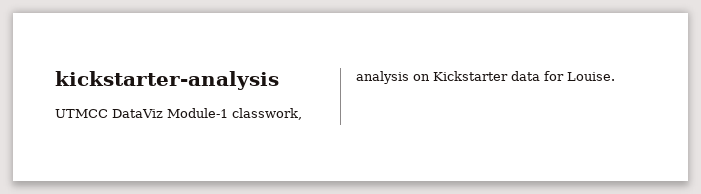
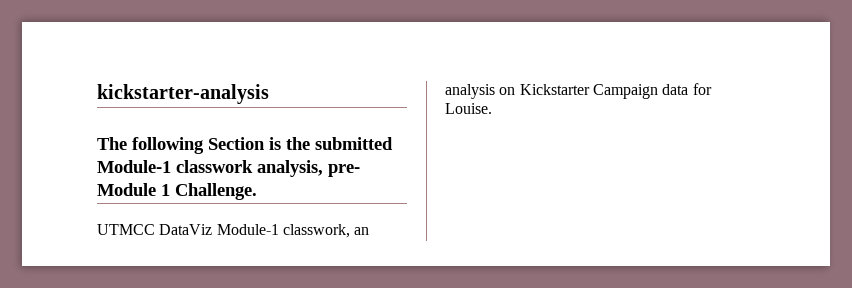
+ The following Section is the submitted Module-1 classwork analysis, pre- Module 1 Challenge.
- UTMCC DataViz Module-1 classwork, analysis on Kickstarter data for Louise.
+ UTMCC DataViz Module-1 classwork, an analysis on Kickstarter Campaign data for Louise.

